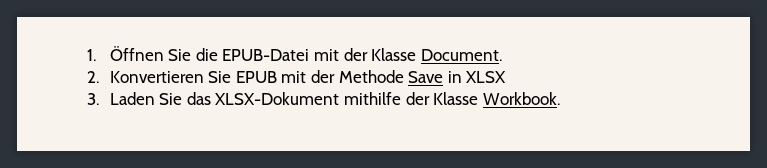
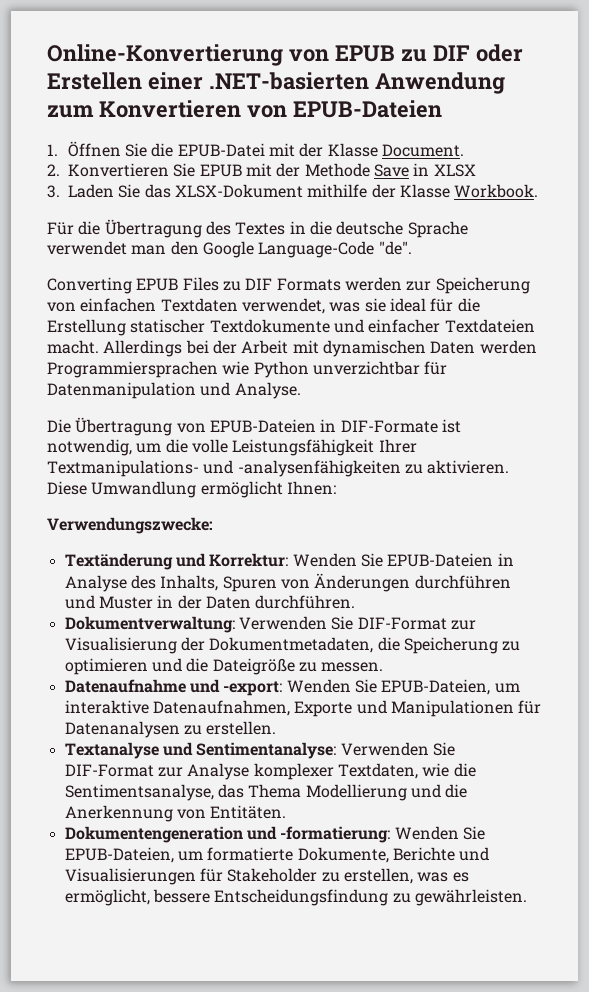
+ Online-Konvertierung von EPUB zu DIF oder Erstellen einer .NET-basierten Anwendung zum Konvertieren von EPUB-Dateien
+ Für die Übertragung des Textes in die deutsche Sprache verwendet man den Google Language-Code "de".
+ Converting EPUB Files zu DIF Formats werden zur Speicherung von einfachen Textdaten verwendet, was sie ideal für die Erstellung statischer Textdokumente und einfacher Textdateien macht. Allerdings bei der Arbeit mit dynamischen Daten werden Programmiersprachen wie Python unverzichtbar für Datenmanipulation und Analyse.
+ Die Übertragung von EPUB-Dateien in DIF-Formate ist notwendig, um die volle Leistungsfähigkeit Ihrer Textmanipulations- und -analysenfähigkeiten zu aktivieren. Diese Umwandlung ermöglicht Ihnen:
+ Verwendungszwecke:
+ Textänderung und Korrektur: Wenden Sie EPUB-Dateien in Analyse des Inhalts, Spuren von Änderungen durchführen und Muster in der Daten durchführen.
+ Dokumentverwaltung: Verwenden Sie DIF-Format zur Visualisierung der Dokumentmetadaten, die Speicherung zu optimieren und die Dateigröße zu messen.
+ Datenaufnahme und -export: Wenden Sie EPUB-Dateien, um interaktive Datenaufnahmen, Exporte und Manipulationen für Datenanalysen zu erstellen.
+ Textanalyse und Sentimentanalyse: Verwenden Sie DIF-Format zur Analyse komplexer Textdaten, wie die Sentimentsanalyse, das Thema Modellierung und die Anerkennung von Entitäten.
+ Dokumentengeneration und -formatierung: Wenden Sie EPUB-Dateien, um formatierte Dokumente, Berichte und Visualisierungen für Stakeholder zu erstellen, was es ermöglicht, bessere Entscheidungsfindung zu gewährleisten.

